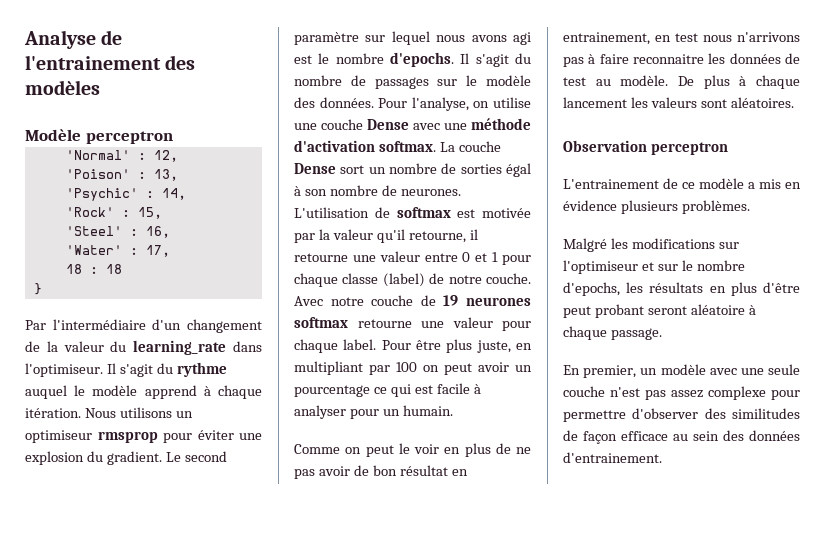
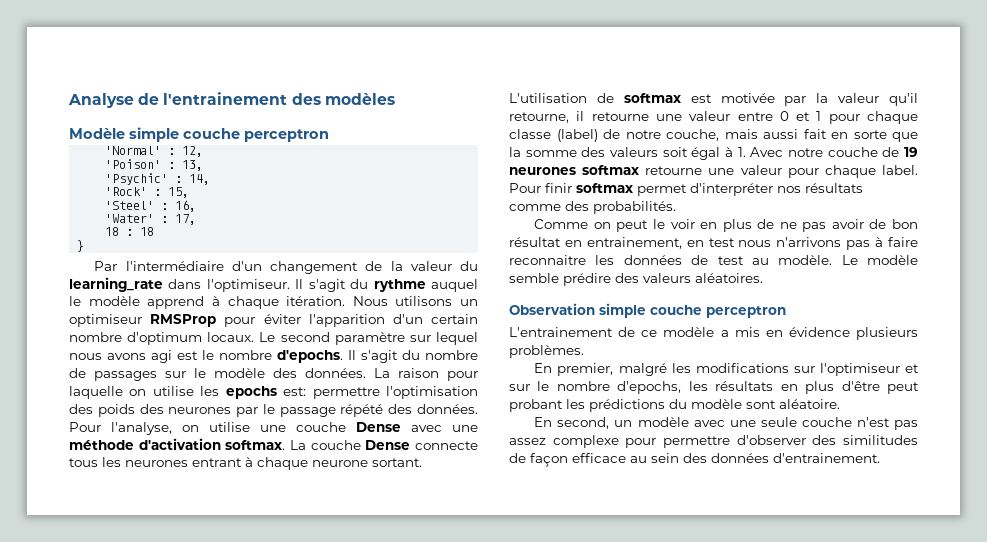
- Modèle perceptron
+ Modèle simple couche perceptron
- Nous utilisons un optimiseur rmsprop pour éviter une explosion du gradient.
+ Nous utilisons un optimiseur RMSProp pour éviter l'apparition d'un certain nombre d'optimum locaux.
+ La raison pour laquelle on utilise les epochs est: permettre l'optimisation des poids des neurones par le passage répété des données.
- La couche Dense sort un nombre de sorties égal à son nombre de neurones.
+ La couche Dense connecte tous les neurones entrant à chaque neurone sortant.
- L'utilisation de softmax est motivée par la valeur qu'il retourne, il retourne une valeur entre 0 et 1 pour chaque classe (label) de notre couche. Avec notre couche de 19 neurones softmax retourne une valeur pour chaque label.
+ L'utilisation de softmax est motivée par la valeur qu'il retourne, il retourne une valeur entre 0 et 1 pour chaque classe (label) de notre couche, mais aussi fait en sorte que la somme des valeurs soit égal à 1. Avec notre couche de 19 neurones softmax retourne une valeur pour chaque label.
- Pour être plus juste, en multipliant par 100 on peut avoir un pourcentage ce qui est facile à analyser pour un humain.
+ Pour finir softmax permet d'interpréter nos résultats comme des probabilités.
- De plus à chaque lancement les valeurs sont aléatoires.
+ Le modèle semble prédire des valeurs aléatoires.
- Observation perceptron
+ Observation simple couche perceptron
- Malgré les modifications sur l'optimiseur et sur le nombre d'epochs, les résultats en plus d'être peut probant seront aléatoire à chaque passage.
- En premier, un modèle avec une seule couche n'est pas assez complexe pour permettre d'observer des similitudes de façon efficace au sein des données d'entrainement.
+ En premier, malgré les modifications sur l'optimiseur et sur le nombre d'epochs, les résultats en plus d'être peut probant les prédictions du modèle sont aléatoire.
+ En second, un modèle avec une seule couche n'est pas assez complexe pour permettre d'observer des similitudes de façon efficace au sein des données d'entrainement.

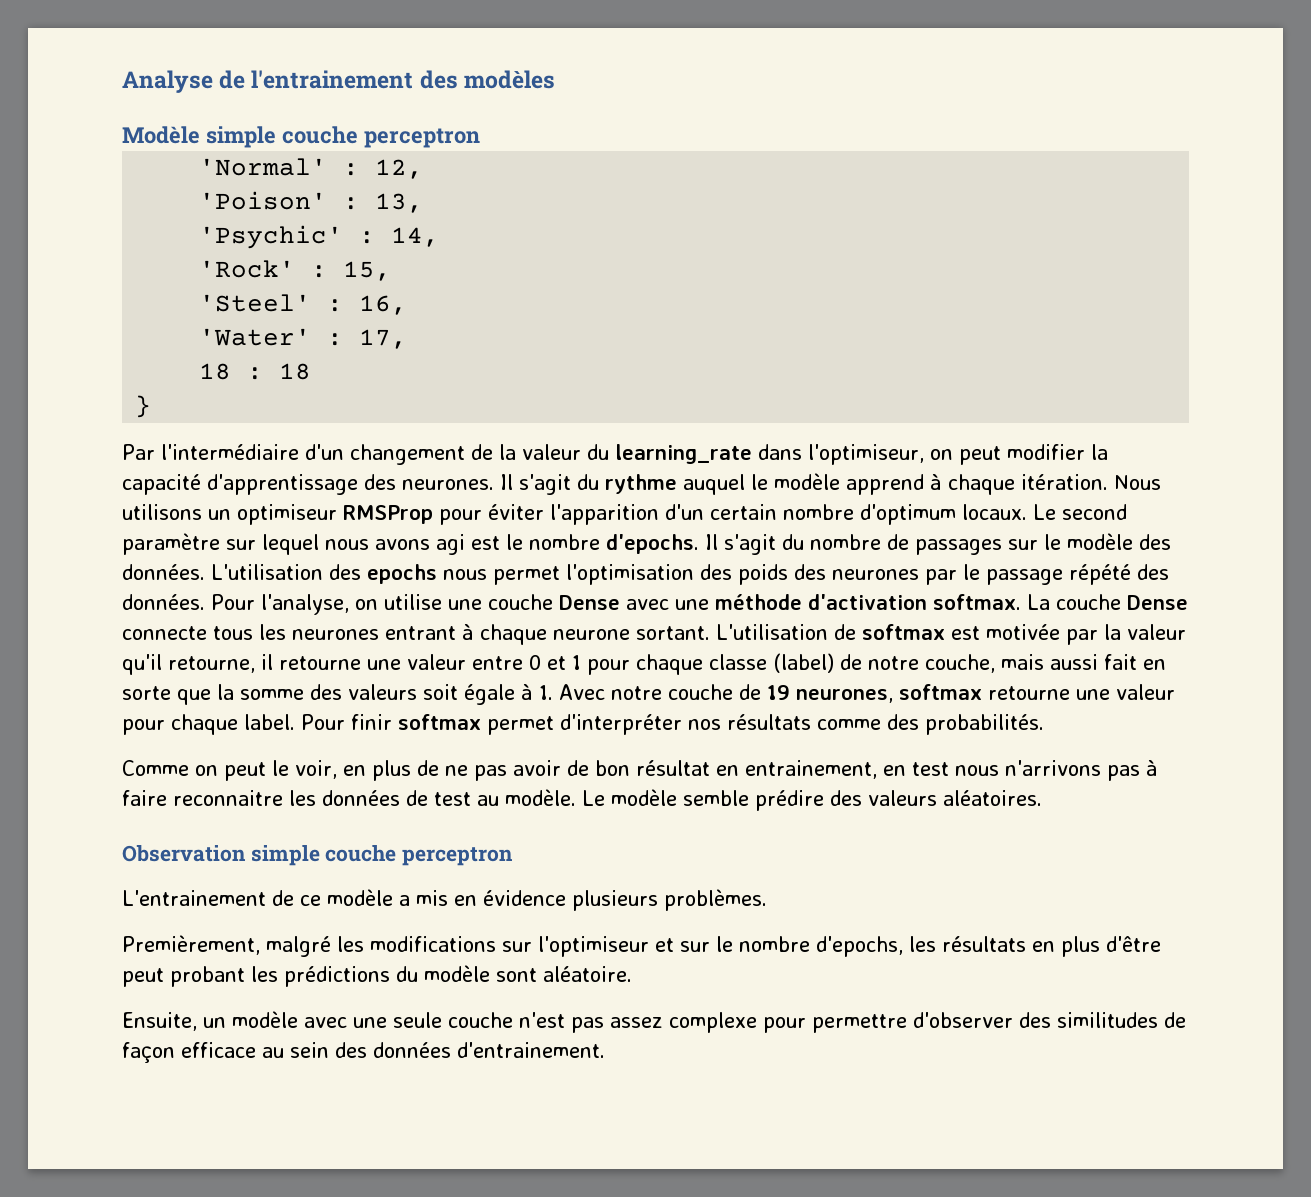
- Par l'intermédiaire d'un changement de la valeur du learning_rate dans l'optimiseur.
+ Par l'intermédiaire d'un changement de la valeur du learning_rate dans l'optimiseur, on peut modifier la capacité d'apprentissage des neurones.
- La raison pour laquelle on utilise les epochs est: permettre l'optimisation des poids des neurones par le passage répété des données.
+ L'utilisation des epochs nous permet l'optimisation des poids des neurones par le passage répété des données.
- L'utilisation de softmax est motivée par la valeur qu'il retourne, il retourne une valeur entre 0 et 1 pour chaque classe (label) de notre couche, mais aussi fait en sorte que la somme des valeurs soit égal à 1. Avec notre couche de 19 neurones softmax retourne une valeur pour chaque label.
+ L'utilisation de softmax est motivée par la valeur qu'il retourne, il retourne une valeur entre 0 et 1 pour chaque classe (label) de notre couche, mais aussi fait en sorte que la somme des valeurs soit égale à 1. Avec notre couche de 19 neurones, softmax retourne une valeur pour chaque label.
- Comme on peut le voir en plus de ne pas avoir de bon résultat en entrainement, en test nous n'arrivons pas à faire reconnaitre les données de test au modèle.
+ Comme on peut le voir, en plus de ne pas avoir de bon résultat en entrainement, en test nous n'arrivons pas à faire reconnaitre les données de test au modèle.
- En premier, malgré les modifications sur l'optimiseur et sur le nombre d'epochs, les résultats en plus d'être peut probant les prédictions du modèle sont aléatoire.
+ Premièrement, malgré les modifications sur l'optimiseur et sur le nombre d'epochs, les résultats en plus d'être peut probant les prédictions du modèle sont aléatoire.
- En second, un modèle avec une seule couche n'est pas assez complexe pour permettre d'observer des similitudes de façon efficace au sein des données d'entrainement.
+ Ensuite, un modèle avec une seule couche n'est pas assez complexe pour permettre d'observer des similitudes de façon efficace au sein des données d'entrainement.

